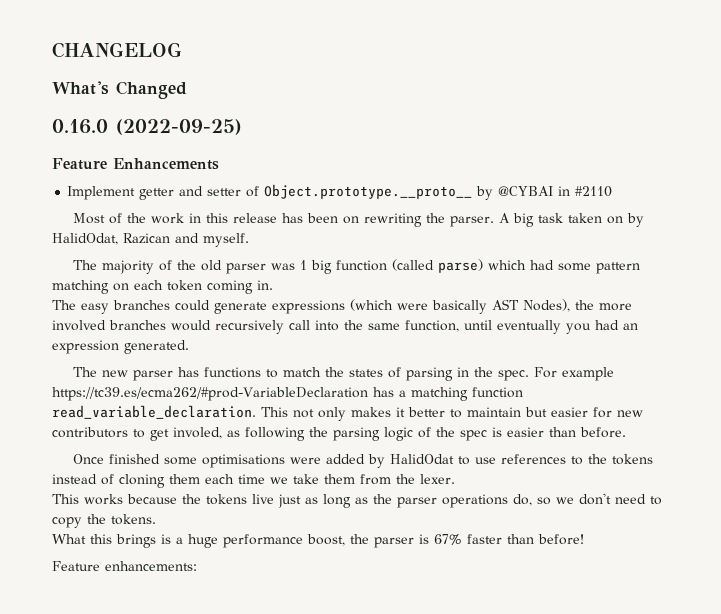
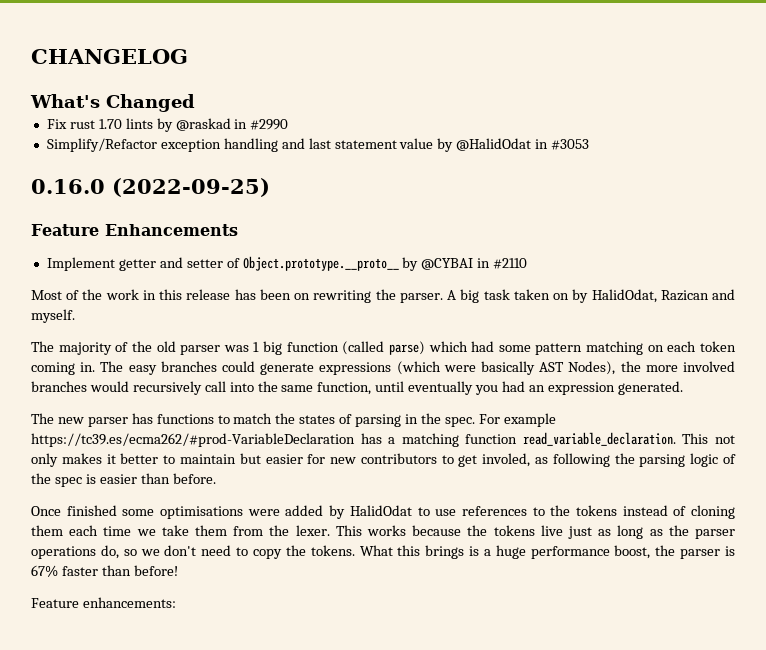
+ Fix rust 1.70 lints by @raskad in #2990
+ Simplify/Refactor exception handling and last statement value by @HalidOdat in #3053
- The majority of the old parser was 1 big function (called parse) which had some pattern matching on each token coming in.
- The easy branches could generate expressions (which were basically AST Nodes), the more involved branches would recursively call into the same function, until eventually you had an expression generated.
+ The majority of the old parser was 1 big function (called parse) which had some pattern matching on each token coming in. The easy branches could generate expressions (which were basically AST Nodes), the more involved branches would recursively call into the same function, until eventually you had an expression generated.
- Once finished some optimisations were added by HalidOdat to use references to the tokens instead of cloning them each time we take them from the lexer.
- This works because the tokens live just as long as the parser operations do, so we don't need to copy the tokens.
- What this brings is a huge performance boost, the parser is 67% faster than before!
+ Once finished some optimisations were added by HalidOdat to use references to the tokens instead of cloning them each time we take them from the lexer. This works because the tokens live just as long as the parser operations do, so we don't need to copy the tokens. What this brings is a huge performance boost, the parser is 67% faster than before!

